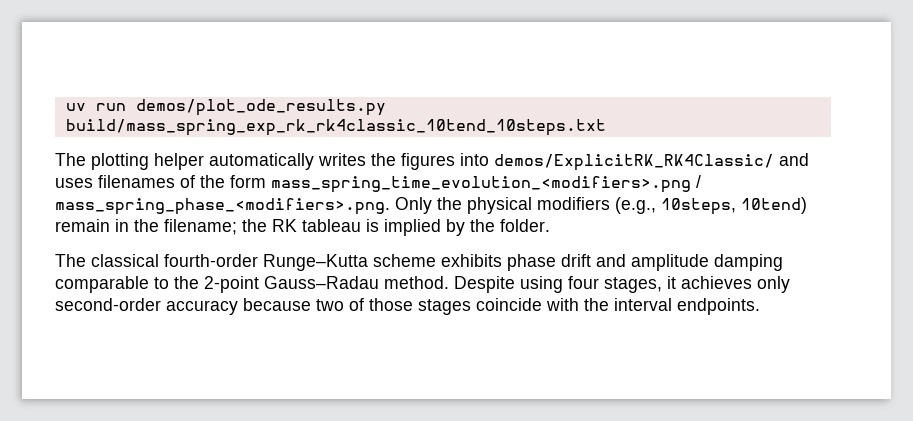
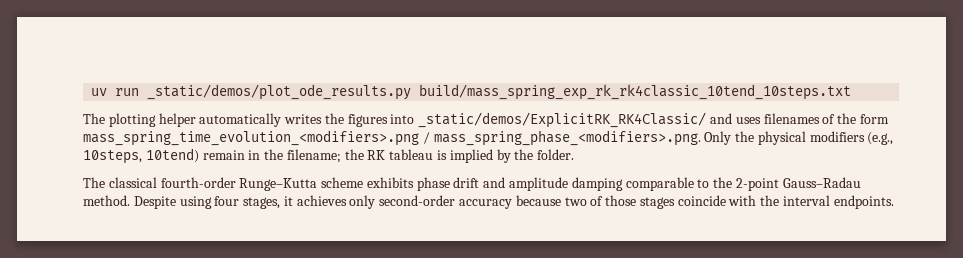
- uv run demos/plot_ode_results.py build/mass_spring_exp_rk_rk4classic_10tend_10steps.txt
+ uv run _static/demos/plot_ode_results.py build/mass_spring_exp_rk_rk4classic_10tend_10steps.txt
- The plotting helper automatically writes the figures into demos/ExplicitRK_RK4Classic/ and uses filenames of the form mass_spring_time_evolution_<modifiers>.png / mass_spring_phase_<modifiers>.png. Only the physical modifiers (e.g., 10steps, 10tend) remain in the filename; the RK tableau is implied by the folder.
+ The plotting helper automatically writes the figures into _static/demos/ExplicitRK_RK4Classic/ and uses filenames of the form mass_spring_time_evolution_<modifiers>.png / mass_spring_phase_<modifiers>.png. Only the physical modifiers (e.g., 10steps, 10tend) remain in the filename; the RK tableau is implied by the folder.

